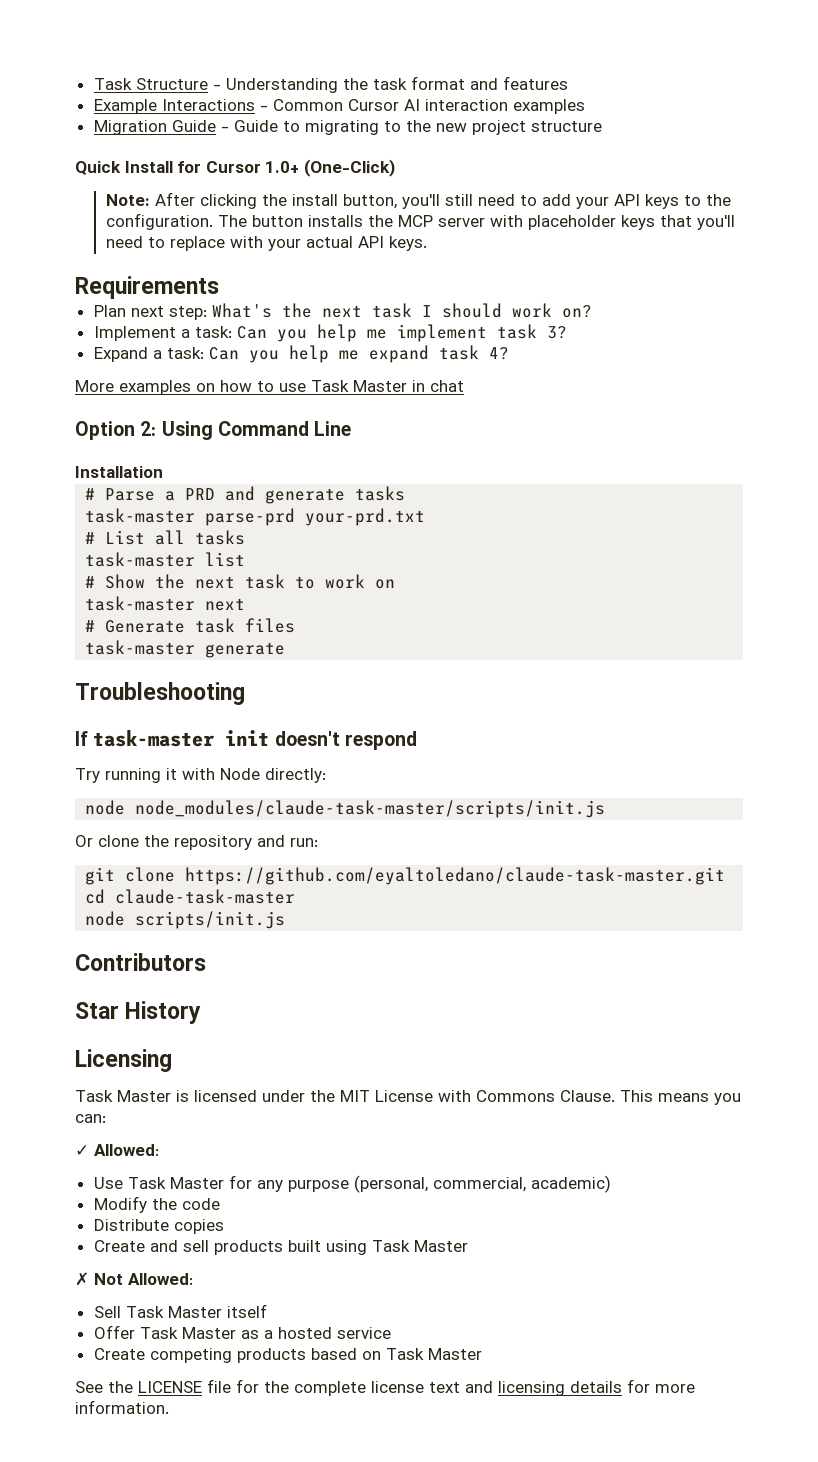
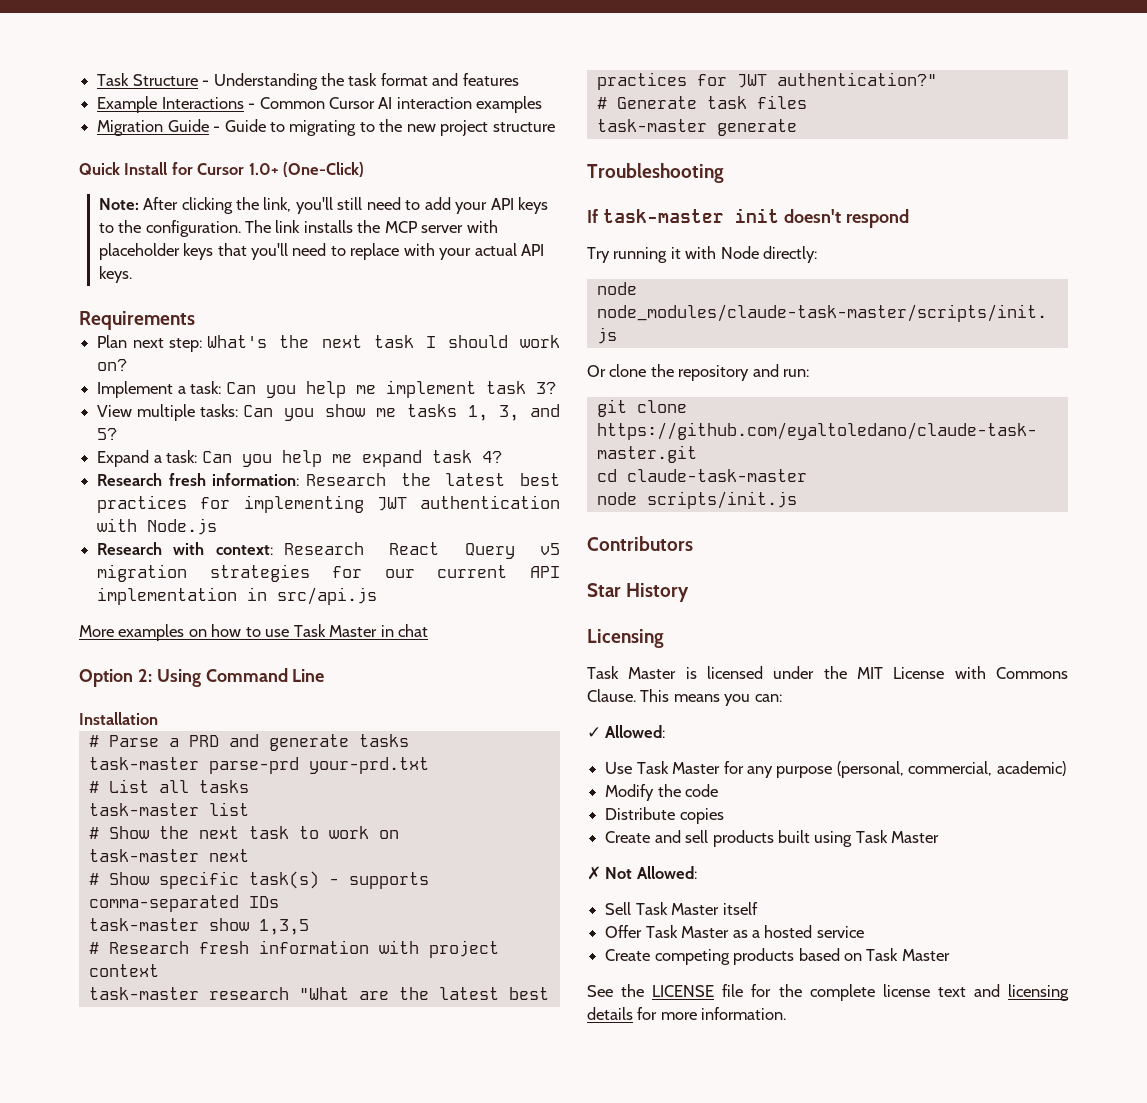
- Note: After clicking the install button, you'll still need to add your API keys to the configuration.
+ Note: After clicking the link, you'll still need to add your API keys to the configuration.
- The button installs the MCP server with placeholder keys that you'll need to replace with your actual API keys.
+ The link installs the MCP server with placeholder keys that you'll need to replace with your actual API keys.
+ View multiple tasks: Can you show me tasks 1, 3, and 5?
+ Research fresh information: Research the latest best practices for implementing JWT authentication with Node.js
+ Research with context: Research React Query v5 migration strategies for our current API implementation in src/api.js
+ # Show specific task(s) - supports comma-separated IDs
+ task-master show 1,3,5
+ # Research fresh information with project context
+ task-master research "What are the latest best practices for JWT authentication?"

